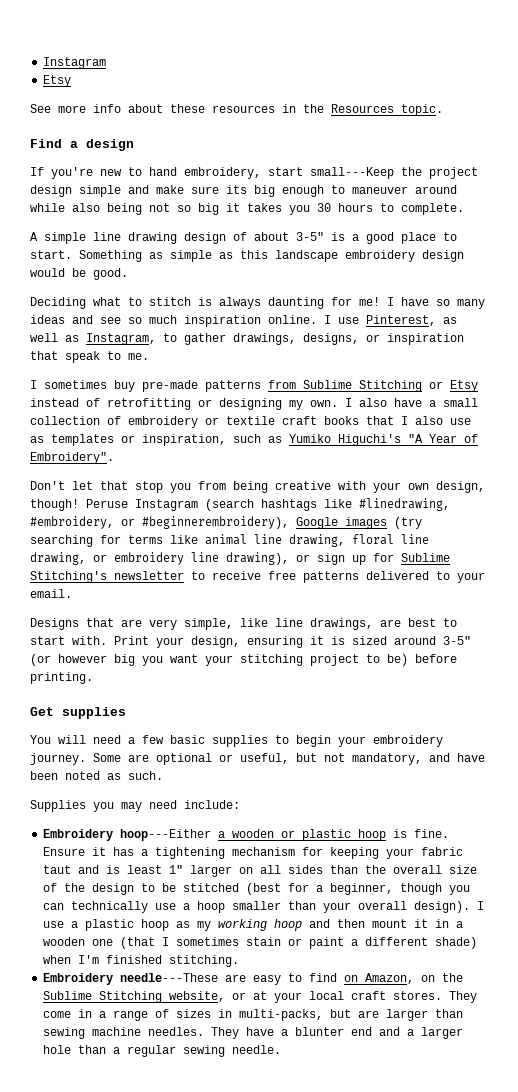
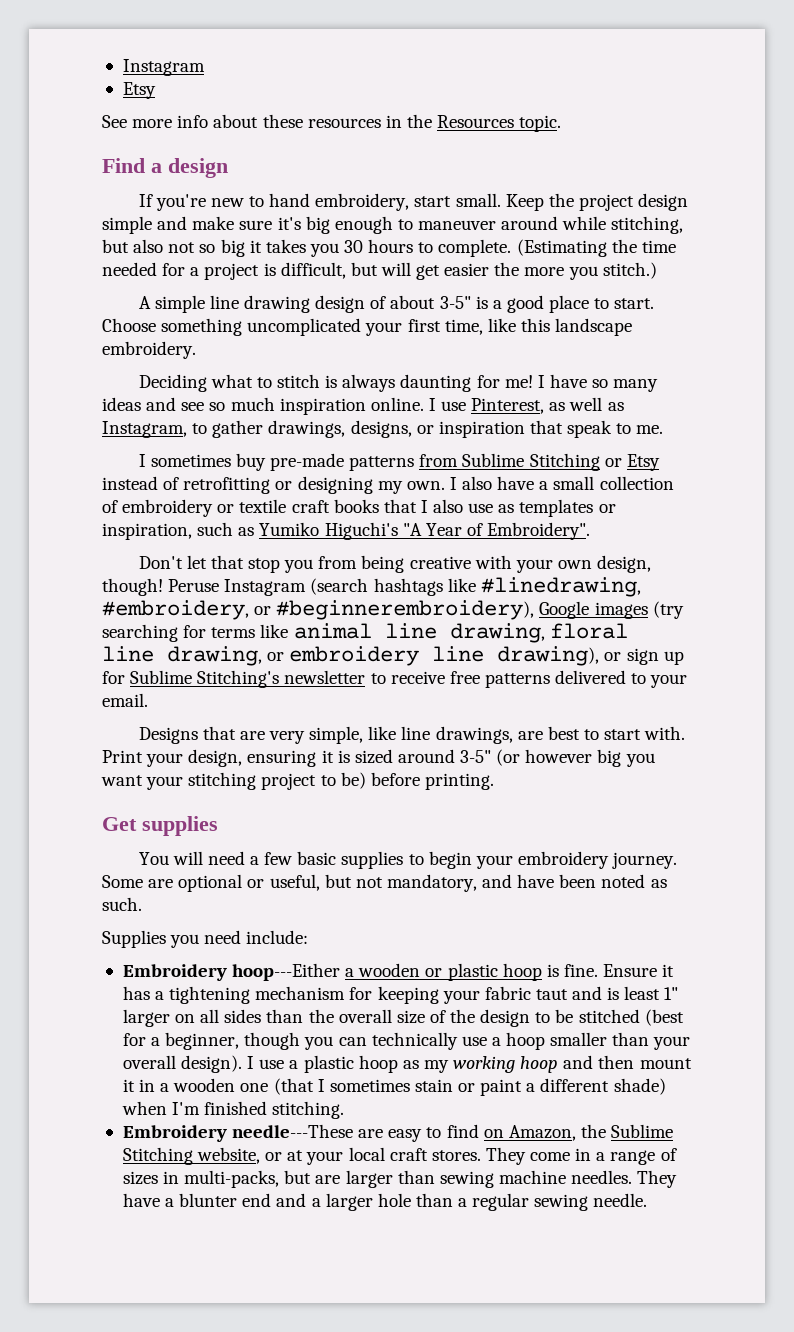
- If you're new to hand embroidery, start small---Keep the project design simple and make sure its big enough to maneuver around while also being not so big it takes you 30 hours to complete.
+ If you're new to hand embroidery, start small. Keep the project design simple and make sure it's big enough to maneuver around while stitching, but also not so big it takes you 30 hours to complete. (Estimating the time needed for a project is difficult, but will get easier the more you stitch.)
- Something as simple as this landscape embroidery design would be good.
+ Choose something uncomplicated your first time, like this landscape embroidery.
- Supplies you may need include:
+ Supplies you need include:
- Embroidery needle---These are easy to find on Amazon, on the Sublime Stitching website, or at your local craft stores.
+ Embroidery needle---These are easy to find on Amazon, the Sublime Stitching website, or at your local craft stores.

